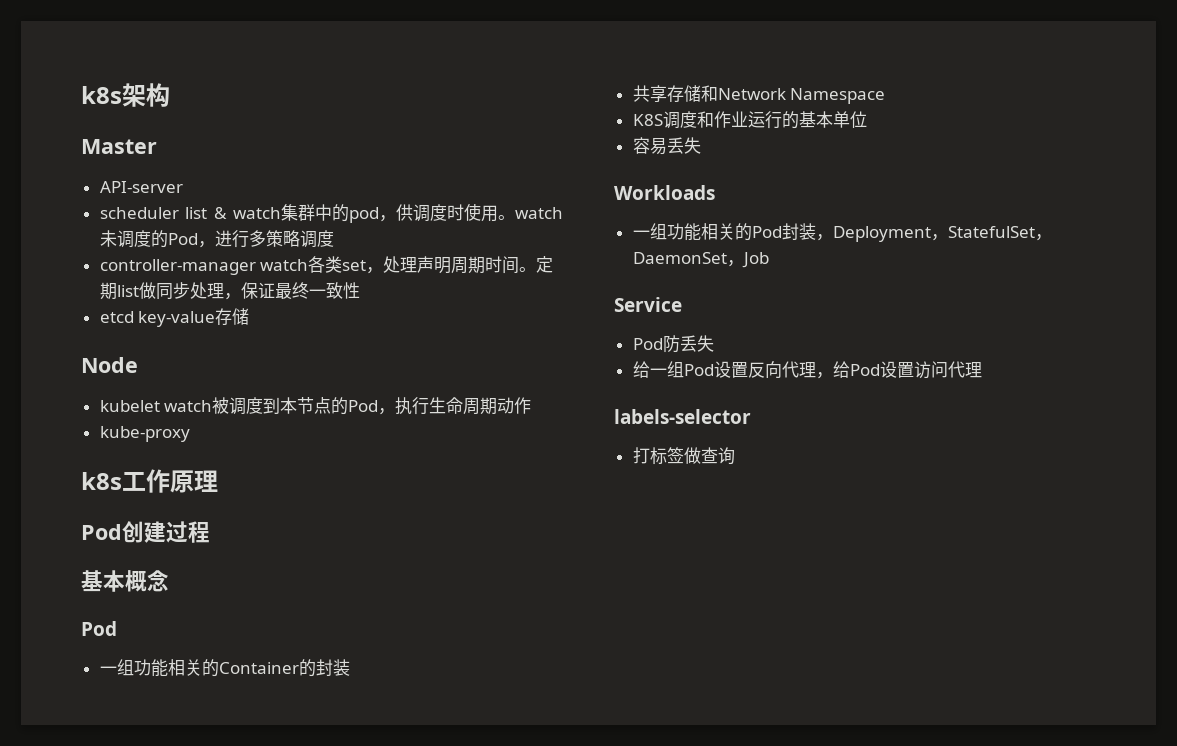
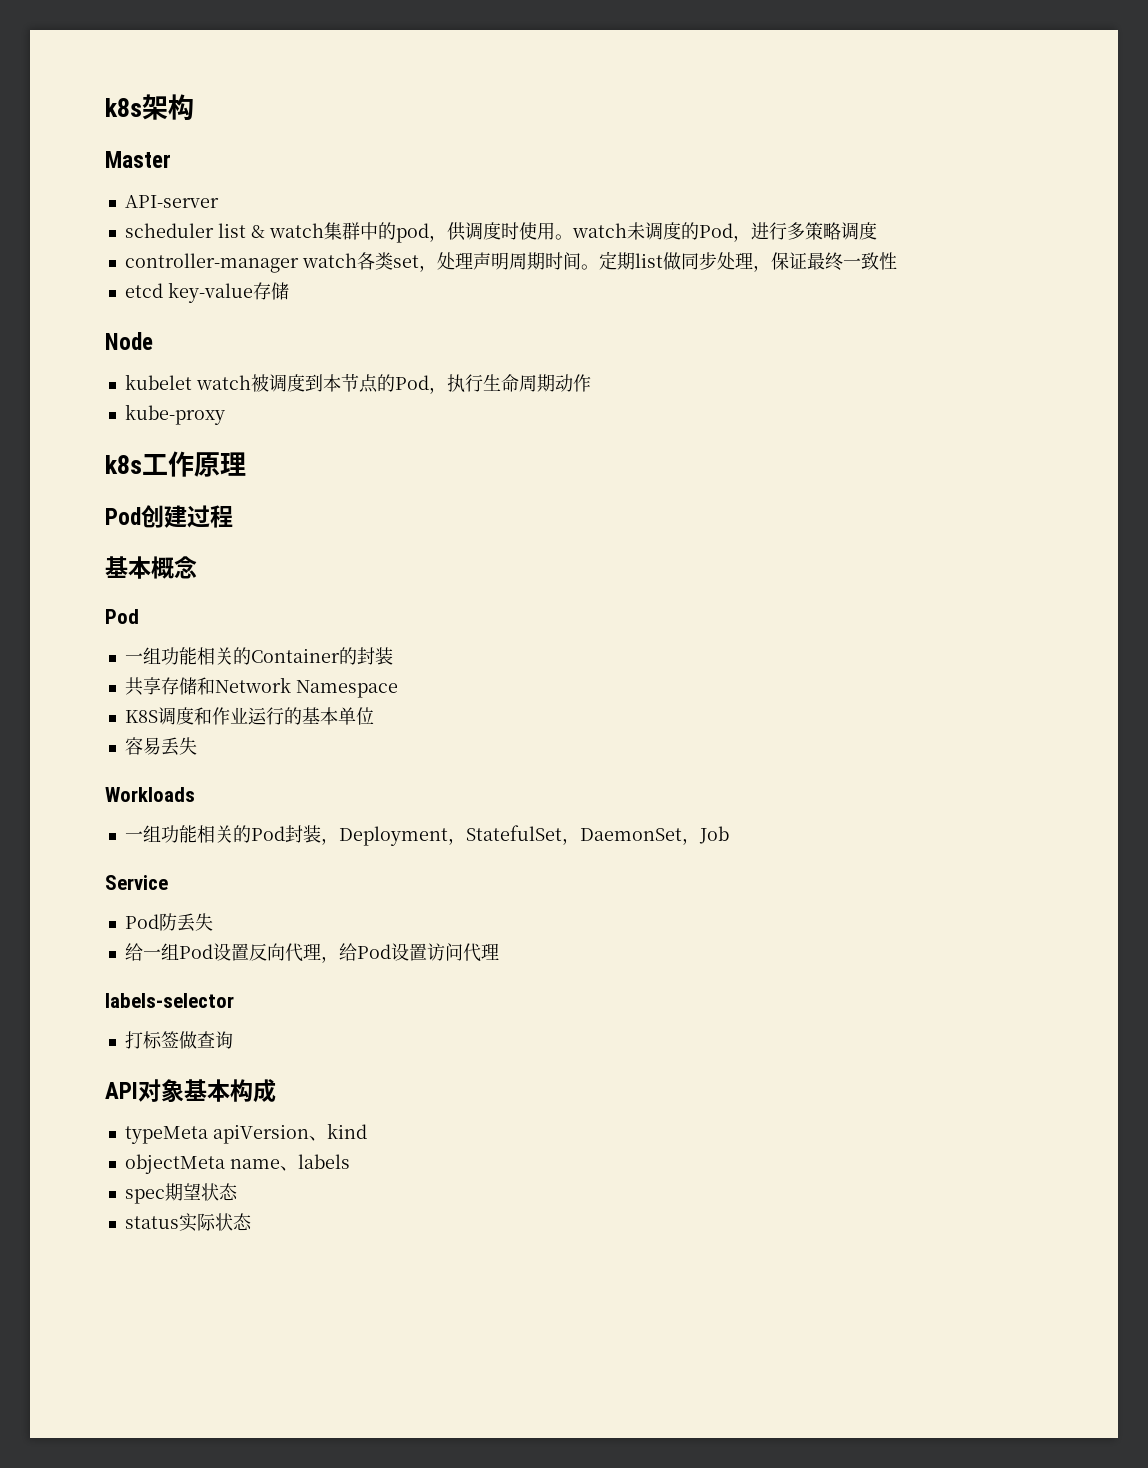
+ API对象基本构成
+ typeMeta apiVersion、kind
+ objectMeta name、labels
+ spec期望状态
+ status实际状态

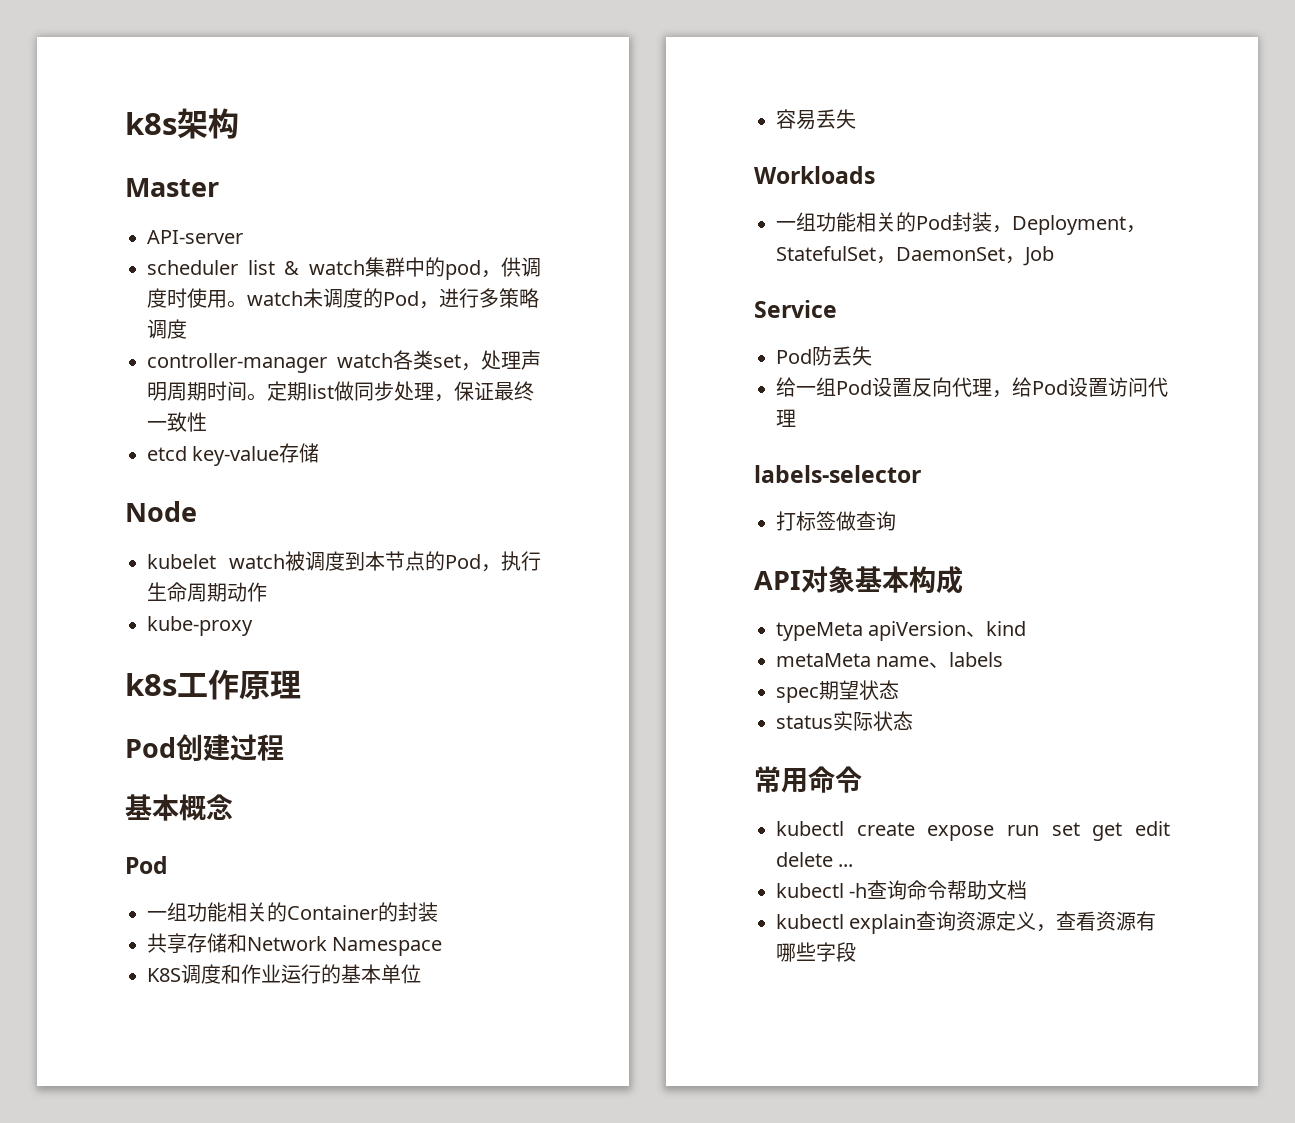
- objectMeta name、labels
+ metaMeta name、labels
+ 常用命令
+ kubectl create expose run set get edit delete ...
+ kubectl -h查询命令帮助文档
+ kubectl explain查询资源定义，查看资源有哪些字段

